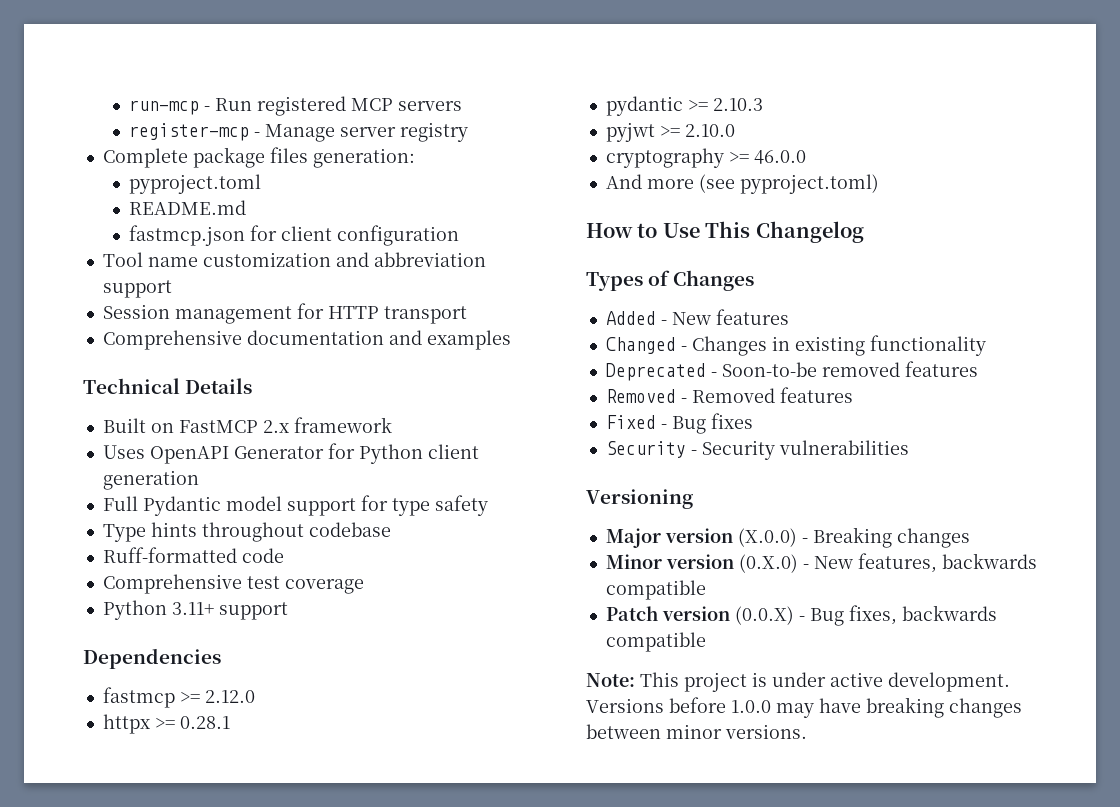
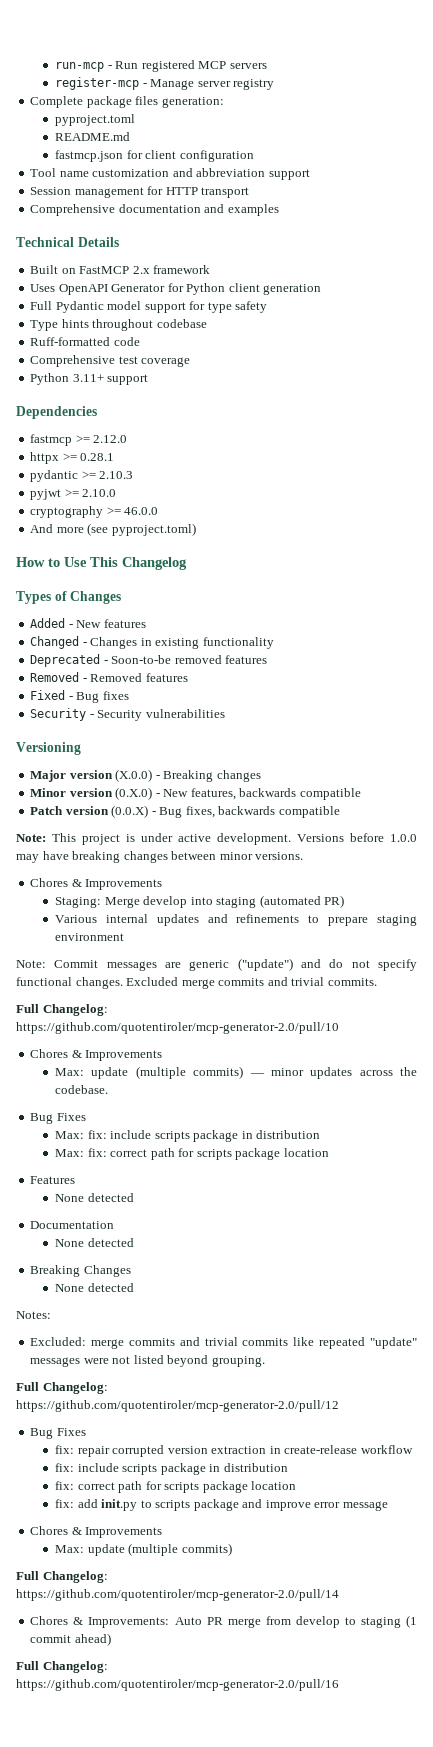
  Versions before 1.0.0 may have breaking changes between minor versions.
+ Chores & Improvements
+ Staging: Merge develop into staging (automated PR)
+ Various internal updates and refinements to prepare staging environment
+ Note: Commit messages are generic ("update") and do not specify functional changes. Excluded merge commits and trivial commits.
+ Full Changelog: https://github.com/quotentiroler/mcp-generator-2.0/pull/10
+ Chores & Improvements
+ Max: update (multiple commits) — minor updates across the codebase.
+ Bug Fixes
+ Max: fix: include scripts package in distribution
+ Max: fix: correct path for scripts package location
+ Features
+ None detected
+ Documentation
+ None detected
+ Breaking Changes
+ None detected
+ Notes:
+ Excluded: merge commits and trivial commits like repeated "update" messages were not listed beyond grouping.
+ Full Changelog: https://github.com/quotentiroler/mcp-generator-2.0/pull/12
+ Bug Fixes
+ fix: repair corrupted version extraction in create-release workflow
+ fix: include scripts package in distribution
+ fix: correct path for scripts package location
+ fix: add init.py to scripts package and improve error message
+ Chores & Improvements
+ Max: update (multiple commits)
+ Full Changelog: https://github.com/quotentiroler/mcp-generator-2.0/pull/14
+ Chores & Improvements: Auto PR merge from develop to staging (1 commit ahead)
+ Full Changelog: https://github.com/quotentiroler/mcp-generator-2.0/pull/16

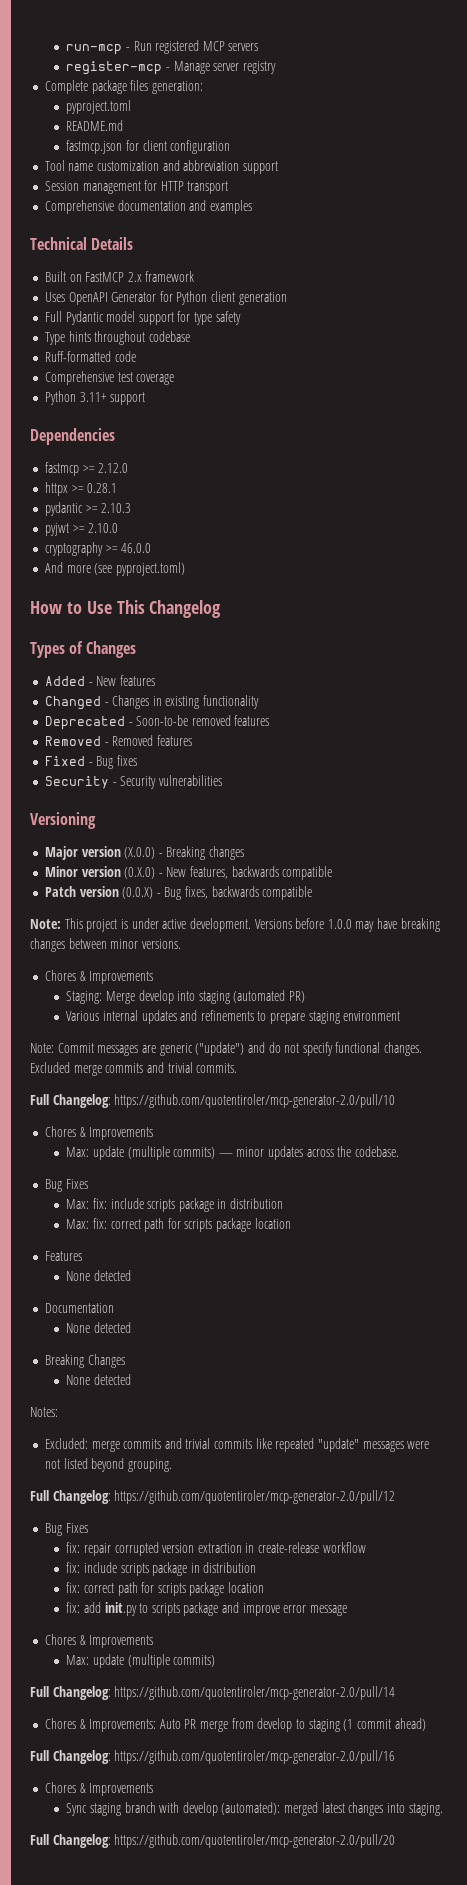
  Full Changelog: https://github.com/quotentiroler/mcp-generator-2.0/pull/16
+ Chores & Improvements
+ Sync staging branch with develop (automated): merged latest changes into staging.
+ Full Changelog: https://github.com/quotentiroler/mcp-generator-2.0/pull/20

